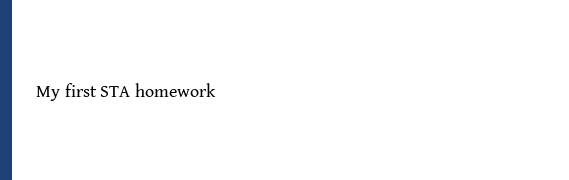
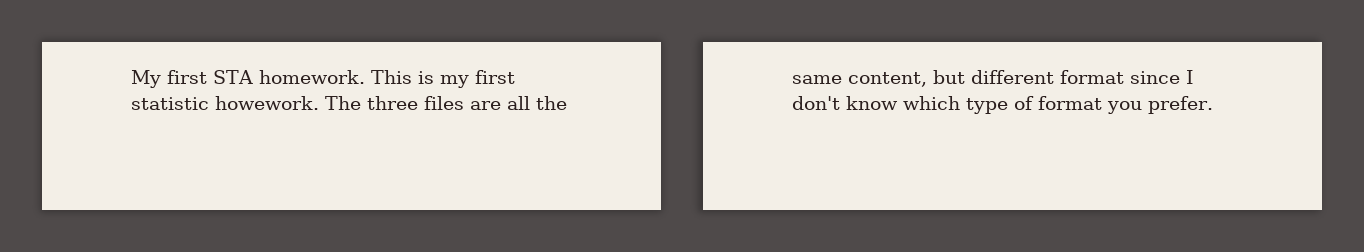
- My first STA homework
+ My first STA homework. This is my first statistic howework. The three files are all the same content, but different format since I don't know which type of format you prefer.

